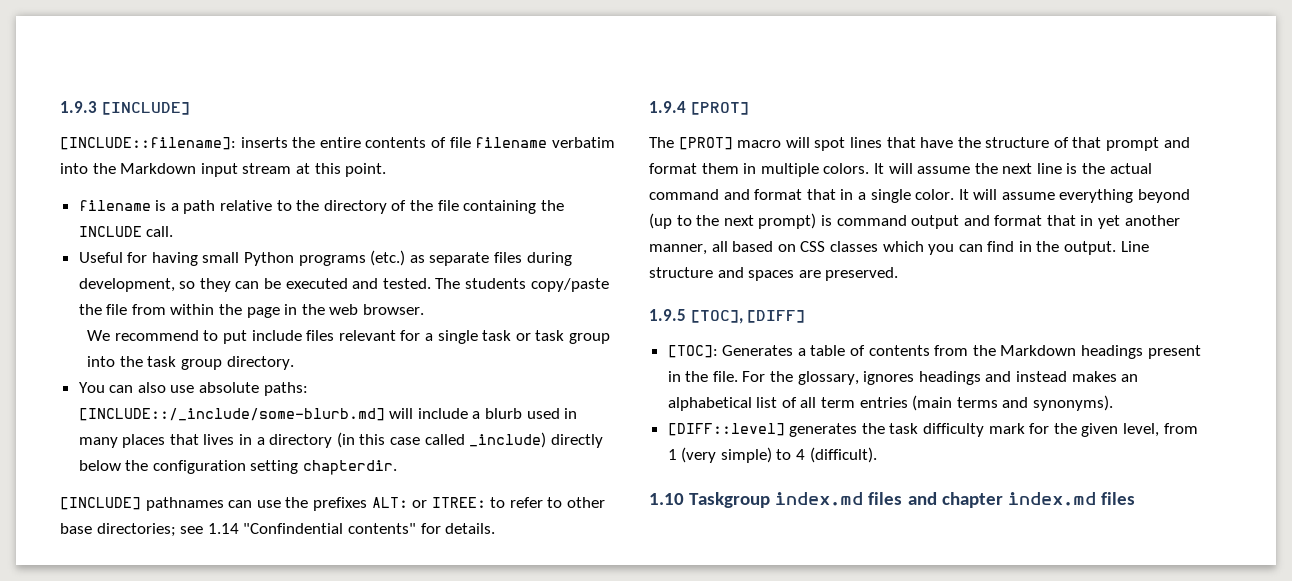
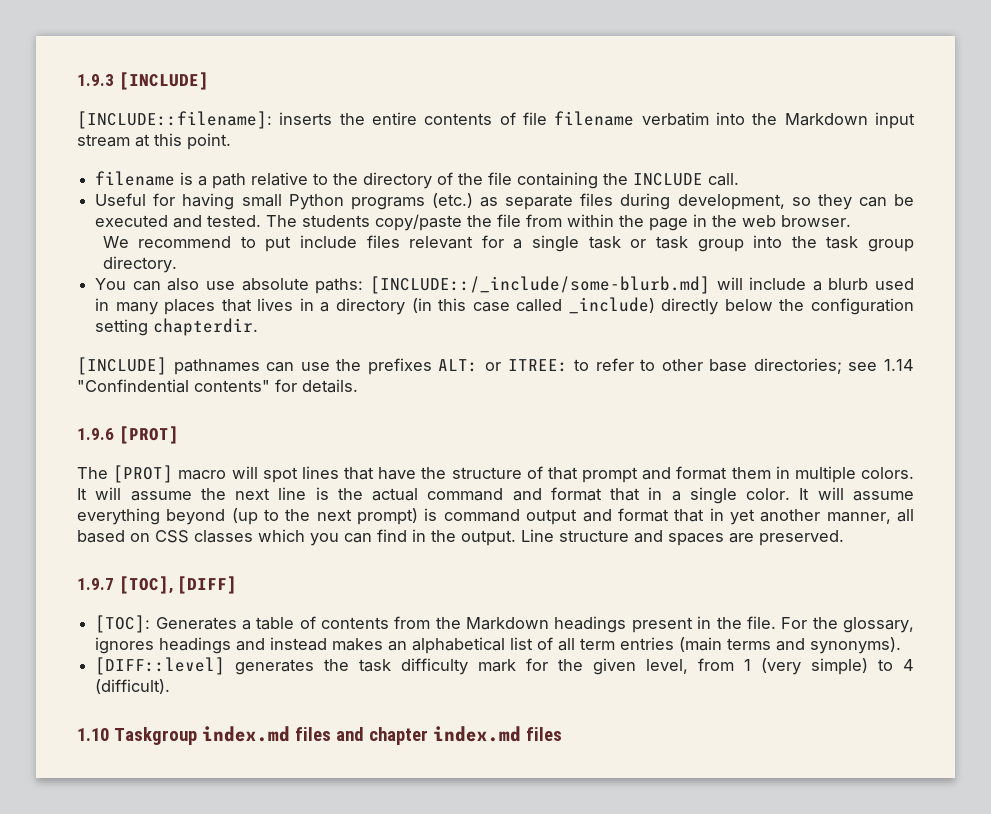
- 1.9.4 [PROT]
+ 1.9.6 [PROT]
- 1.9.5 [TOC], [DIFF]
+ 1.9.7 [TOC], [DIFF]

